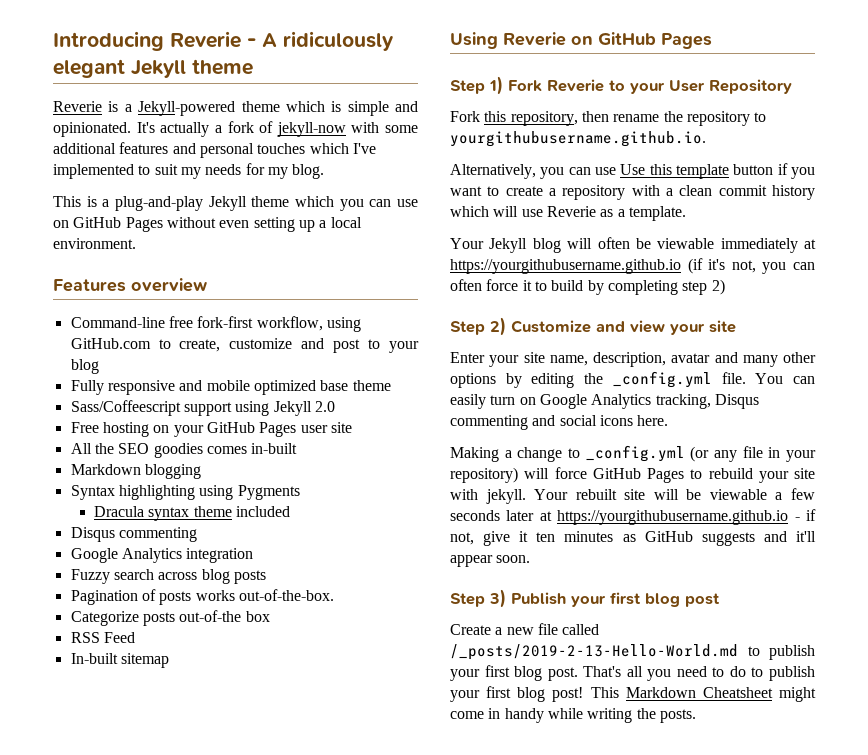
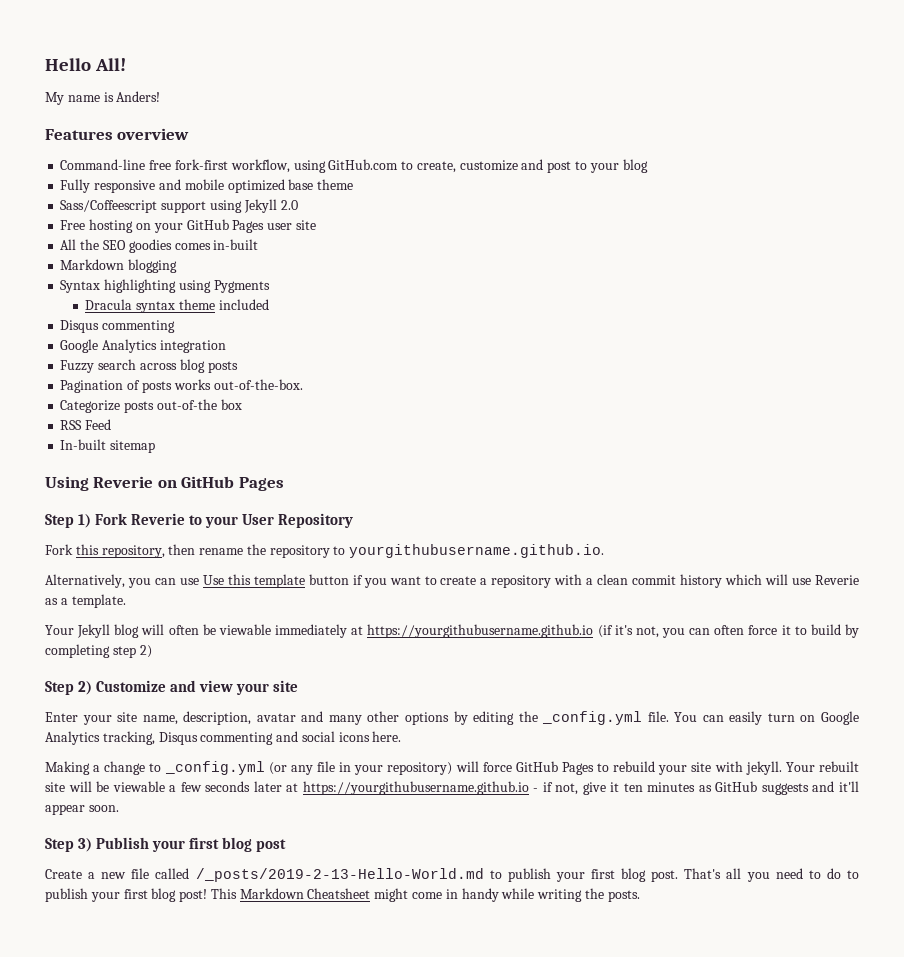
- Introducing Reverie - A ridiculously elegant Jekyll theme
- Reverie is a Jekyll-powered theme which is simple and opinionated. It's actually a fork of jekyll-now with some additional features and personal touches which I've implemented to suit my needs for my blog.
- This is a plug-and-play Jekyll theme which you can use on GitHub Pages without even setting up a local environment.
+ Hello All!
+ My name is Anders!

